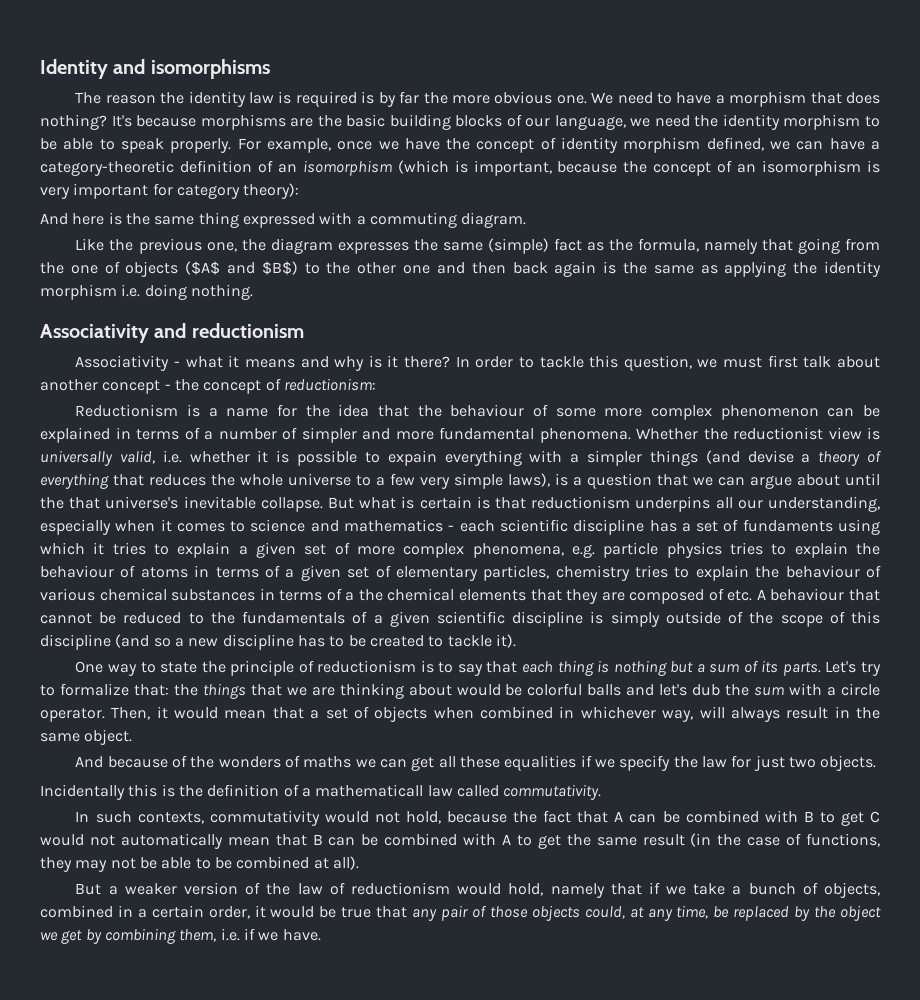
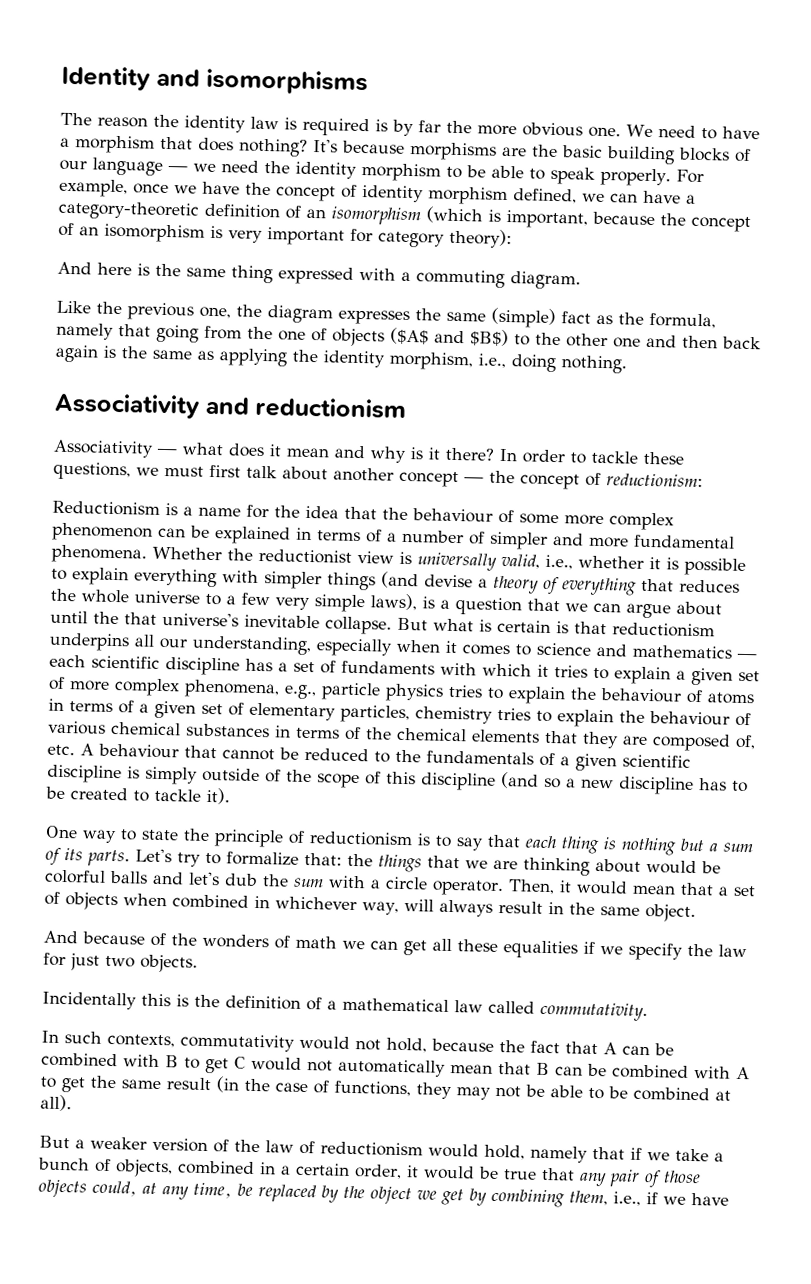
- It's because morphisms are the basic building blocks of our language, we need the identity morphism to be able to speak properly.
+ It's because morphisms are the basic building blocks of our language — we need the identity morphism to be able to speak properly.
- Like the previous one, the diagram expresses the same (simple) fact as the formula, namely that going from the one of objects ($A$ and $B$) to the other one and then back again is the same as applying the identity morphism i.e. doing nothing.
+ Like the previous one, the diagram expresses the same (simple) fact as the formula, namely that going from the one of objects ($A$ and $B$) to the other one and then back again is the same as applying the identity morphism, i.e., doing nothing.
- Associativity - what it means and why is it there?
+ Associativity — what does it mean and why is it there?
- In order to tackle this question, we must first talk about another concept - the concept of reductionism:
+ In order to tackle these questions, we must first talk about another concept — the concept of reductionism:
- Whether the reductionist view is universally valid, i.e. whether it is possible to expain everything with a simpler things (and devise a theory of everything that reduces the whole universe to a few very simple laws), is a question that we can argue about until the that universe's inevitable collapse.
+ Whether the reductionist view is universally valid, i.e., whether it is possible to explain everything with simpler things (and devise a theory of everything that reduces the whole universe to a few very simple laws), is a question that we can argue about until the that universe's inevitable collapse.
- But what is certain is that reductionism underpins all our understanding, especially when it comes to science and mathematics - each scientific discipline has a set of fundaments using which it tries to explain a given set of more complex phenomena, e.g. particle physics tries to explain the behaviour of atoms in terms of a given set of elementary particles, chemistry tries to explain the behaviour of various chemical substances in terms of a the chemical elements that they are composed of etc. A behaviour that cannot be reduced to the fundamentals of a given scientific discipline is simply outside of the scope of this discipline (and so a new discipline has to be created to tackle it).
+ But what is certain is that reductionism underpins all our understanding, especially when it comes to science and mathematics — each scientific discipline has a set of fundaments with which it tries to explain a given set of more complex phenomena, e.g., particle physics tries to explain the behaviour of atoms in terms of a given set of elementary particles, chemistry tries to explain the behaviour of various chemical substances in terms of the chemical elements that they are composed of, etc. A behaviour that cannot be reduced to the fundamentals of a given scientific discipline is simply outside of the scope of this discipline (and so a new discipline has to be created to tackle it).
- And because of the wonders of maths we can get all these equalities if we specify the law for just two objects.
+ And because of the wonders of math we can get all these equalities if we specify the law for just two objects.
- Incidentally this is the definition of a mathematicall law called commutativity.
+ Incidentally this is the definition of a mathematical law called commutativity.
- But a weaker version of the law of reductionism would hold, namely that if we take a bunch of objects, combined in a certain order, it would be true that any pair of those objects could, at any time, be replaced by the object we get by combining them, i.e. if we have.
+ But a weaker version of the law of reductionism would hold, namely that if we take a bunch of objects, combined in a certain order, it would be true that any pair of those objects could, at any time, be replaced by the object we get by combining them, i.e., if we have

